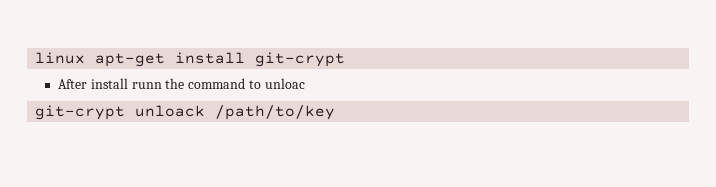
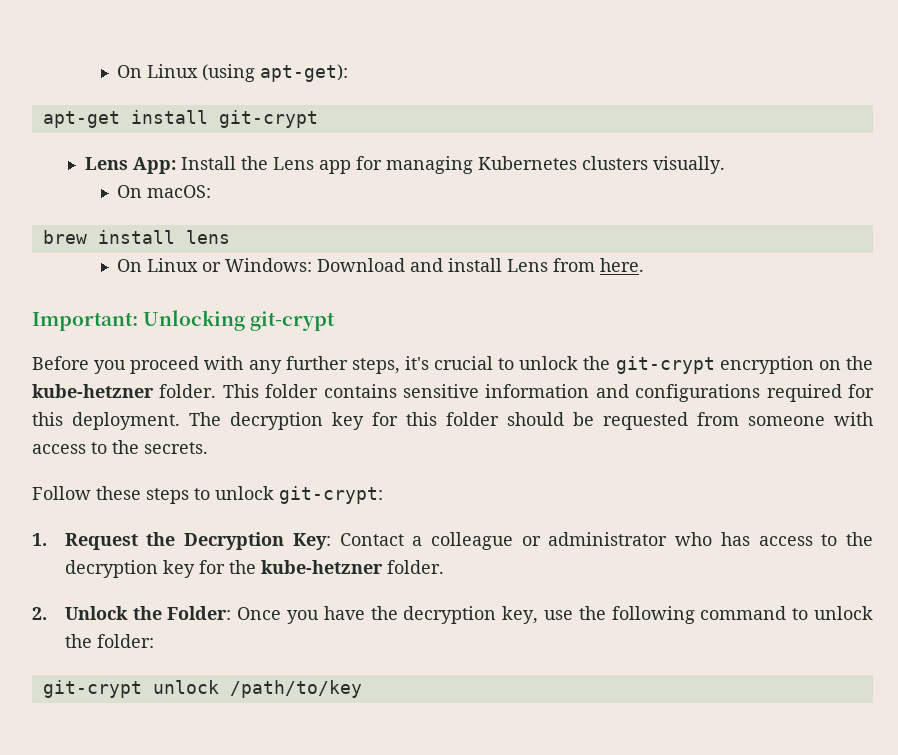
- linux apt-get install git-crypt
+ On Linux (using apt-get):
+ apt-get install git-crypt
- After install runn the command to unloac
- git-crypt unloack /path/to/key
+ Lens App: Install the Lens app for managing Kubernetes clusters visually.
+ On macOS:
+ brew install lens
+ On Linux or Windows: Download and install Lens from here.
+ Important: Unlocking git-crypt
+ Before you proceed with any further steps, it's crucial to unlock the git-crypt encryption on the kube-hetzner folder. This folder contains sensitive information and configurations required for this deployment. The decryption key for this folder should be requested from someone with access to the secrets.
+ Follow these steps to unlock git-crypt:
+ 1. Request the Decryption Key: Contact a colleague or administrator who has access to the decryption key for the kube-hetzner folder.
+ 2. Unlock the Folder: Once you have the decryption key, use the following command to unlock the folder:
+ git-crypt unlock /path/to/key

